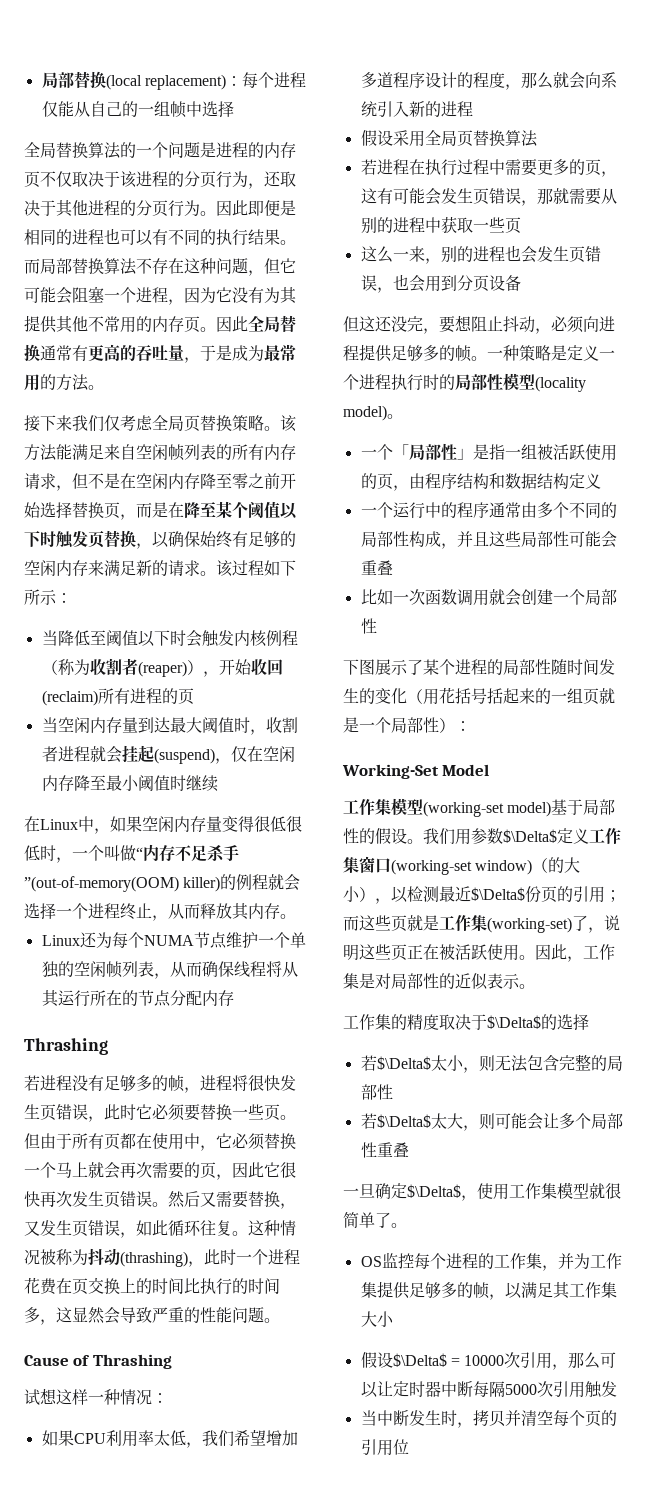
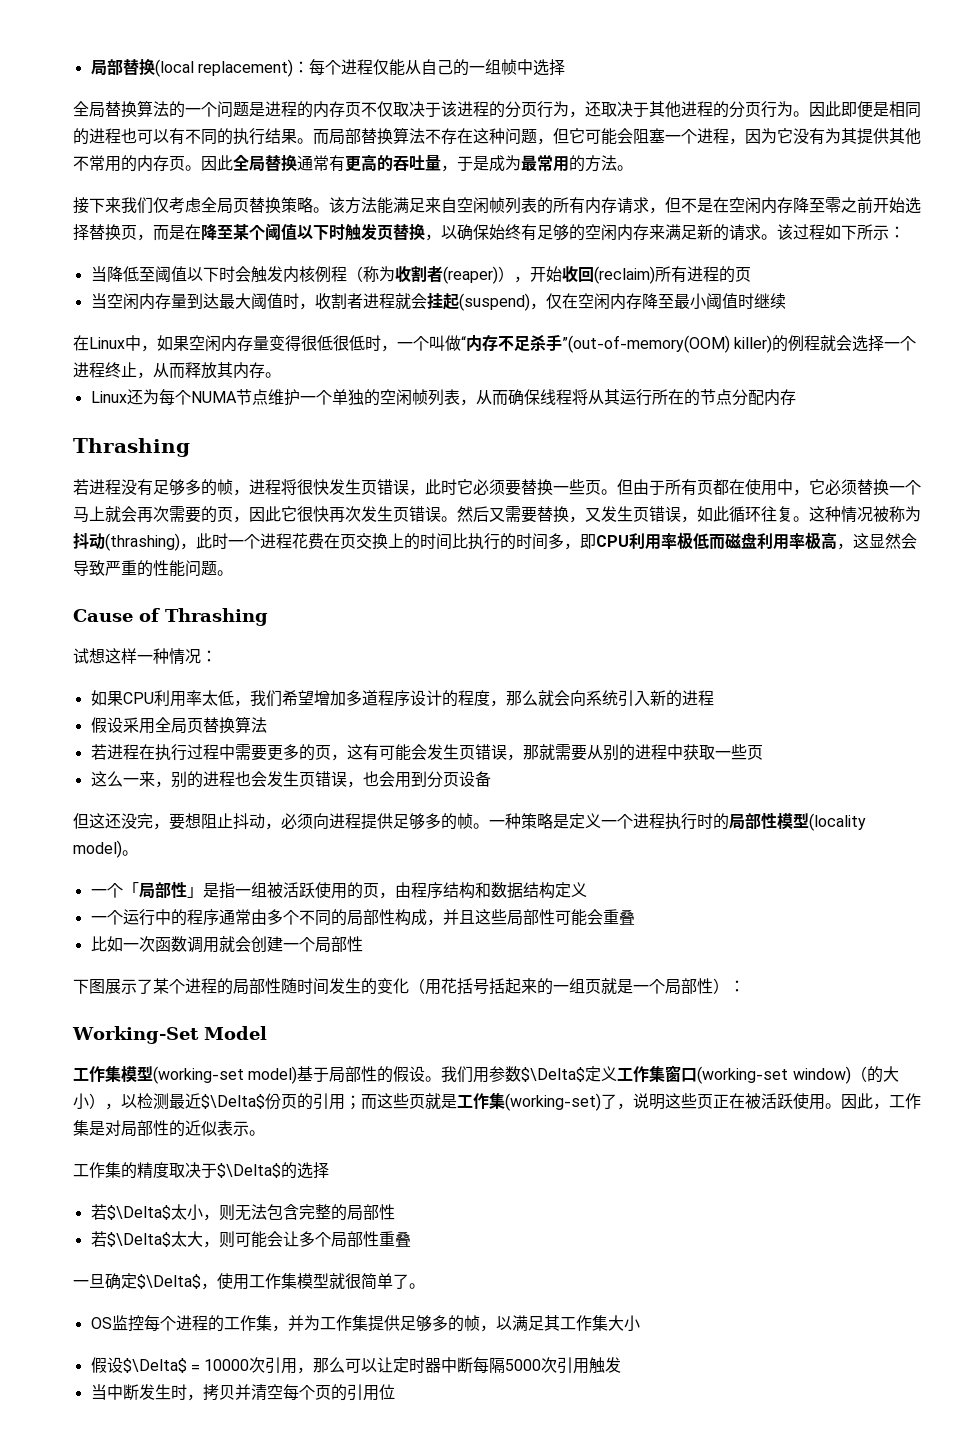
- 这种情况被称为抖动(thrashing)，此时一个进程花费在页交换上的时间比执行的时间多，这显然会导致严重的性能问题。
+ 这种情况被称为抖动(thrashing)，此时一个进程花费在页交换上的时间比执行的时间多，即CPU利用率极低而磁盘利用率极高，这显然会导致严重的性能问题。

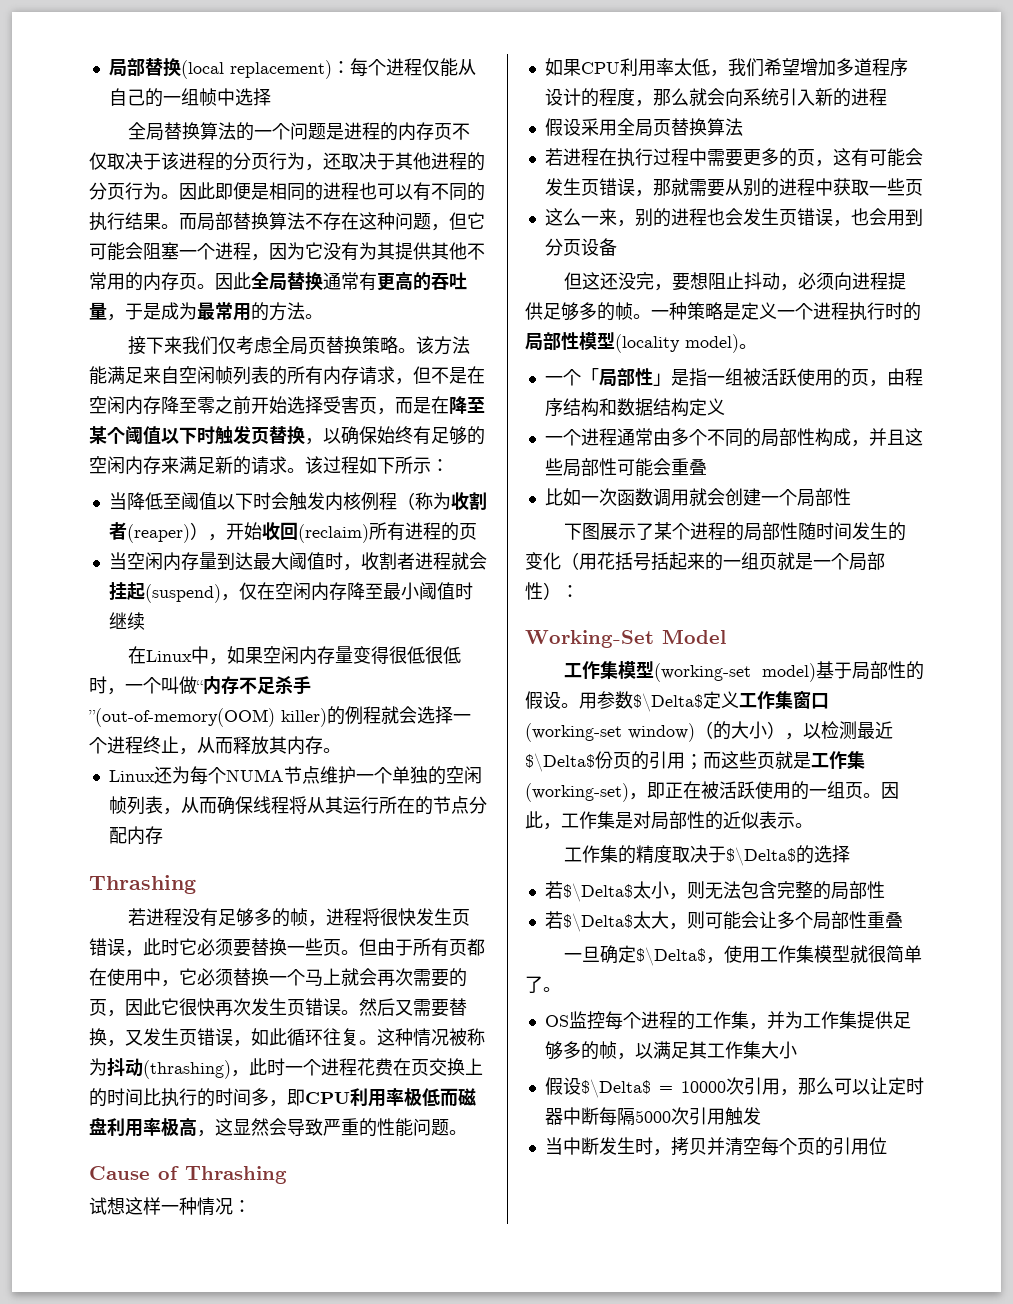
- 该方法能满足来自空闲帧列表的所有内存请求，但不是在空闲内存降至零之前开始选择替换页，而是在降至某个阈值以下时触发页替换，以确保始终有足够的空闲内存来满足新的请求。
+ 该方法能满足来自空闲帧列表的所有内存请求，但不是在空闲内存降至零之前开始选择受害页，而是在降至某个阈值以下时触发页替换，以确保始终有足够的空闲内存来满足新的请求。
- 一个运行中的程序通常由多个不同的局部性构成，并且这些局部性可能会重叠
+ 一个进程通常由多个不同的局部性构成，并且这些局部性可能会重叠
- 我们用参数$\Delta$定义工作集窗口(working-set window)（的大小），以检测最近$\Delta$份页的引用；而这些页就是工作集(working-set)了，说明这些页正在被活跃使用。
+ 用参数$\Delta$定义工作集窗口(working-set window)（的大小），以检测最近$\Delta$份页的引用；而这些页就是工作集(working-set)，即正在被活跃使用的一组页。

